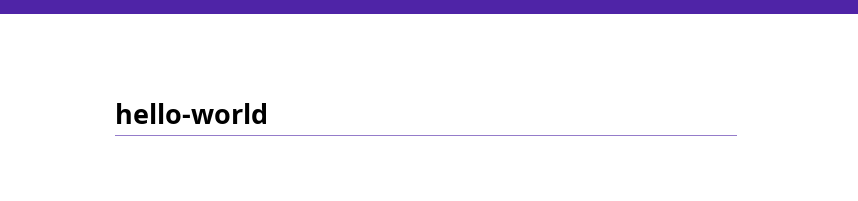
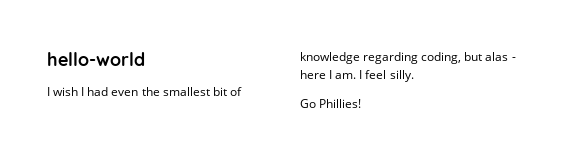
+ I wish I had even the smallest bit of knowledge regarding coding, but alas - here I am. I feel silly.
+ Go Phillies!

